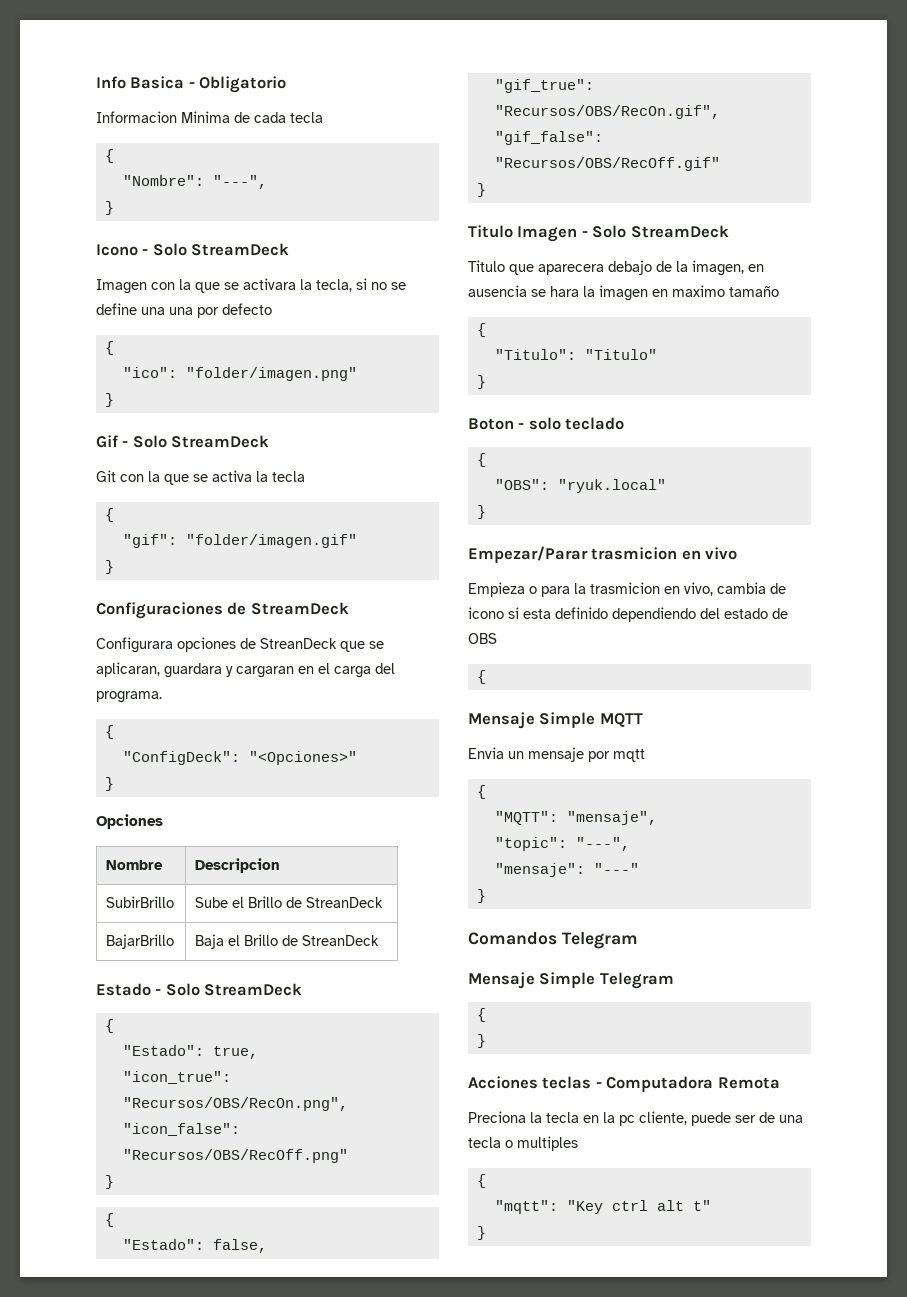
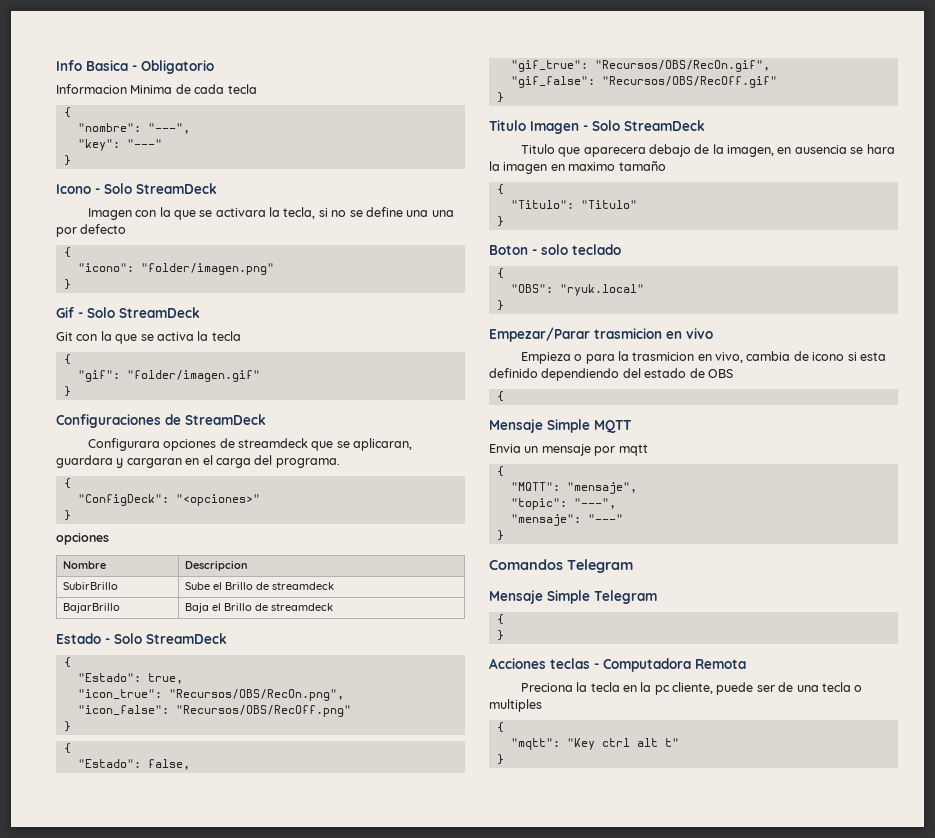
- "Nombre": "---",
+ "nombre": "---",
+ "key": "---"
- "ico": "folder/imagen.png"
+ "icono": "folder/imagen.png"
- Configurara opciones de StreanDeck que se aplicaran, guardara y cargaran en el carga del programa.
+ Configurara opciones de streamdeck que se aplicaran, guardara y cargaran en el carga del programa.
- "ConfigDeck": "<Opciones>"
+ "ConfigDeck": "<opciones>"
  }
- Opciones
+ opciones
- SubirBrillo | Sube el Brillo de StreanDeck
+ SubirBrillo | Sube el Brillo de streamdeck
- BajarBrillo | Baja el Brillo de StreanDeck
+ BajarBrillo | Baja el Brillo de streamdeck

